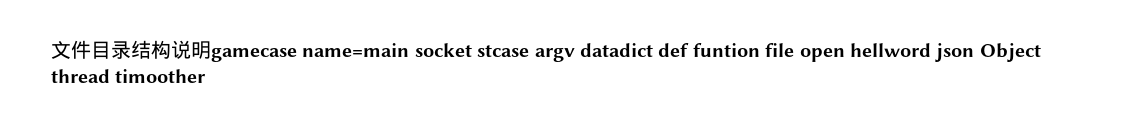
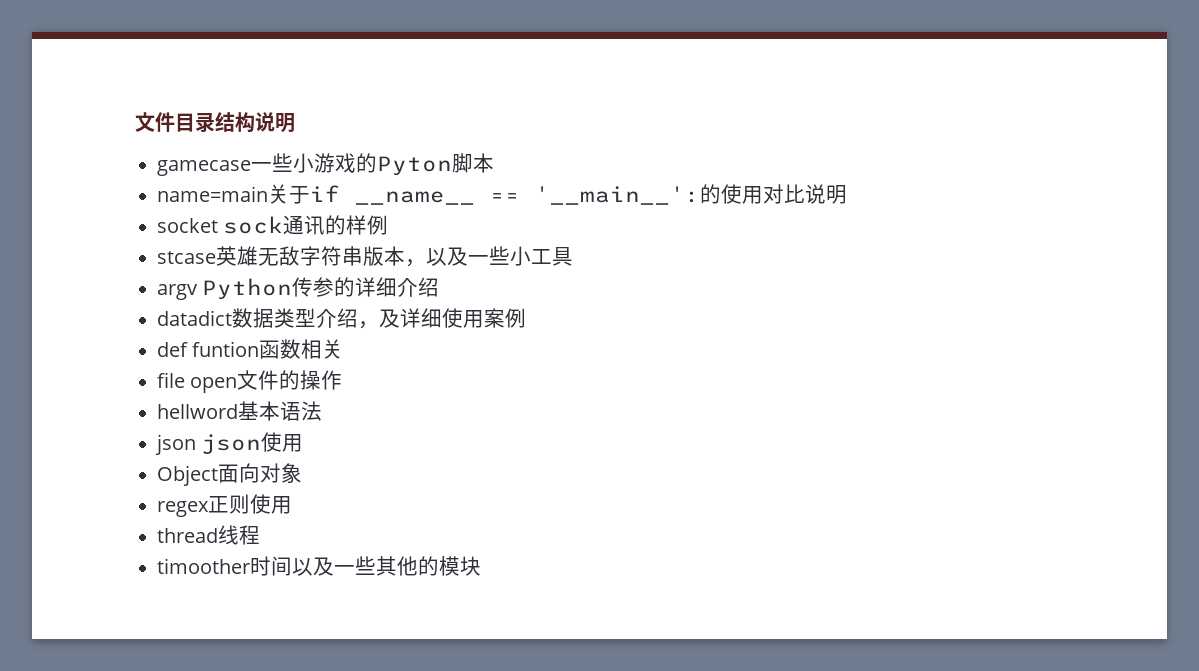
- 文件目录结构说明gamecase name=main socket stcase argv datadict def funtion file open hellword json Object thread timoother
+ 文件目录结构说明
+ gamecase一些小游戏的Pyton脚本
+ name=main关于if __name__ == '__main__':的使用对比说明
+ socket sock通讯的样例
+ stcase英雄无敌字符串版本，以及一些小工具
+ argv Python传参的详细介绍
+ datadict数据类型介绍，及详细使用案例
+ def funtion函数相关
+ file open文件的操作
+ hellword基本语法
+ json json使用
+ Object面向对象
+ regex正则使用
+ thread线程
+ timoother时间以及一些其他的模块

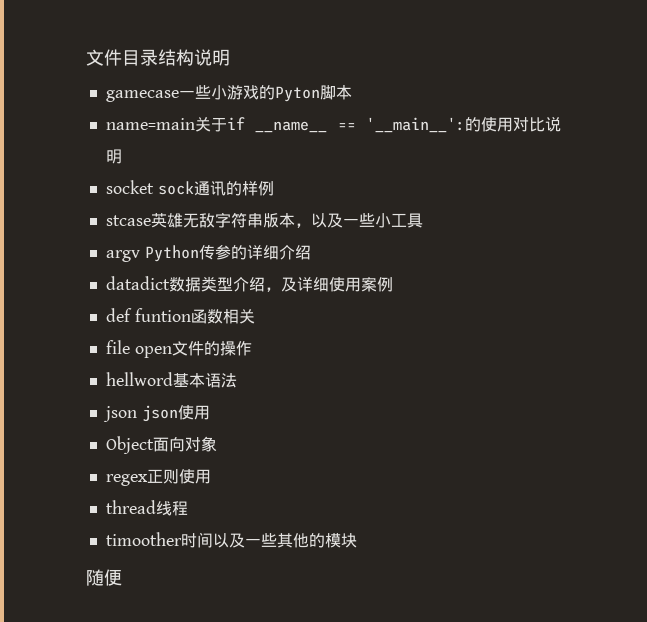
+ 随便

